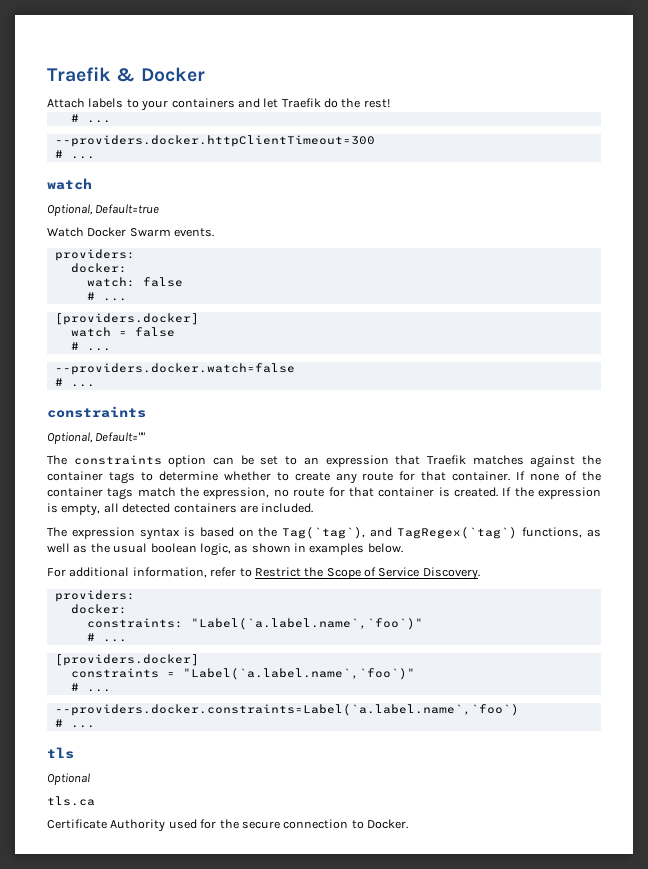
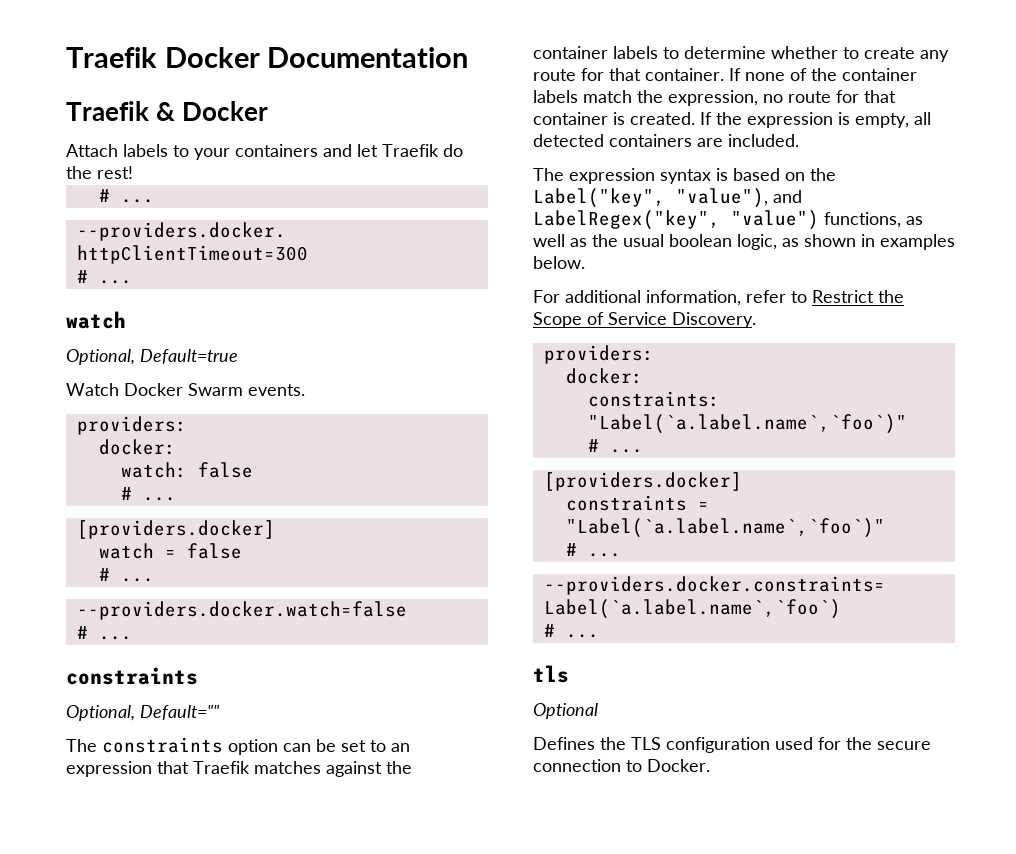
+ Traefik Docker Documentation
- The constraints option can be set to an expression that Traefik matches against the container tags to determine whether to create any route for that container.
+ The constraints option can be set to an expression that Traefik matches against the container labels to determine whether to create any route for that container.
- If none of the container tags match the expression, no route for that container is created.
+ If none of the container labels match the expression, no route for that container is created.
- The expression syntax is based on the Tag(`tag`), and TagRegex(`tag`) functions, as well as the usual boolean logic, as shown in examples below.
+ The expression syntax is based on the Label("key", "value"), and LabelRegex("key", "value") functions, as well as the usual boolean logic, as shown in examples below.
- tls.ca
- Certificate Authority used for the secure connection to Docker.
+ Defines the TLS configuration used for the secure connection to Docker.

